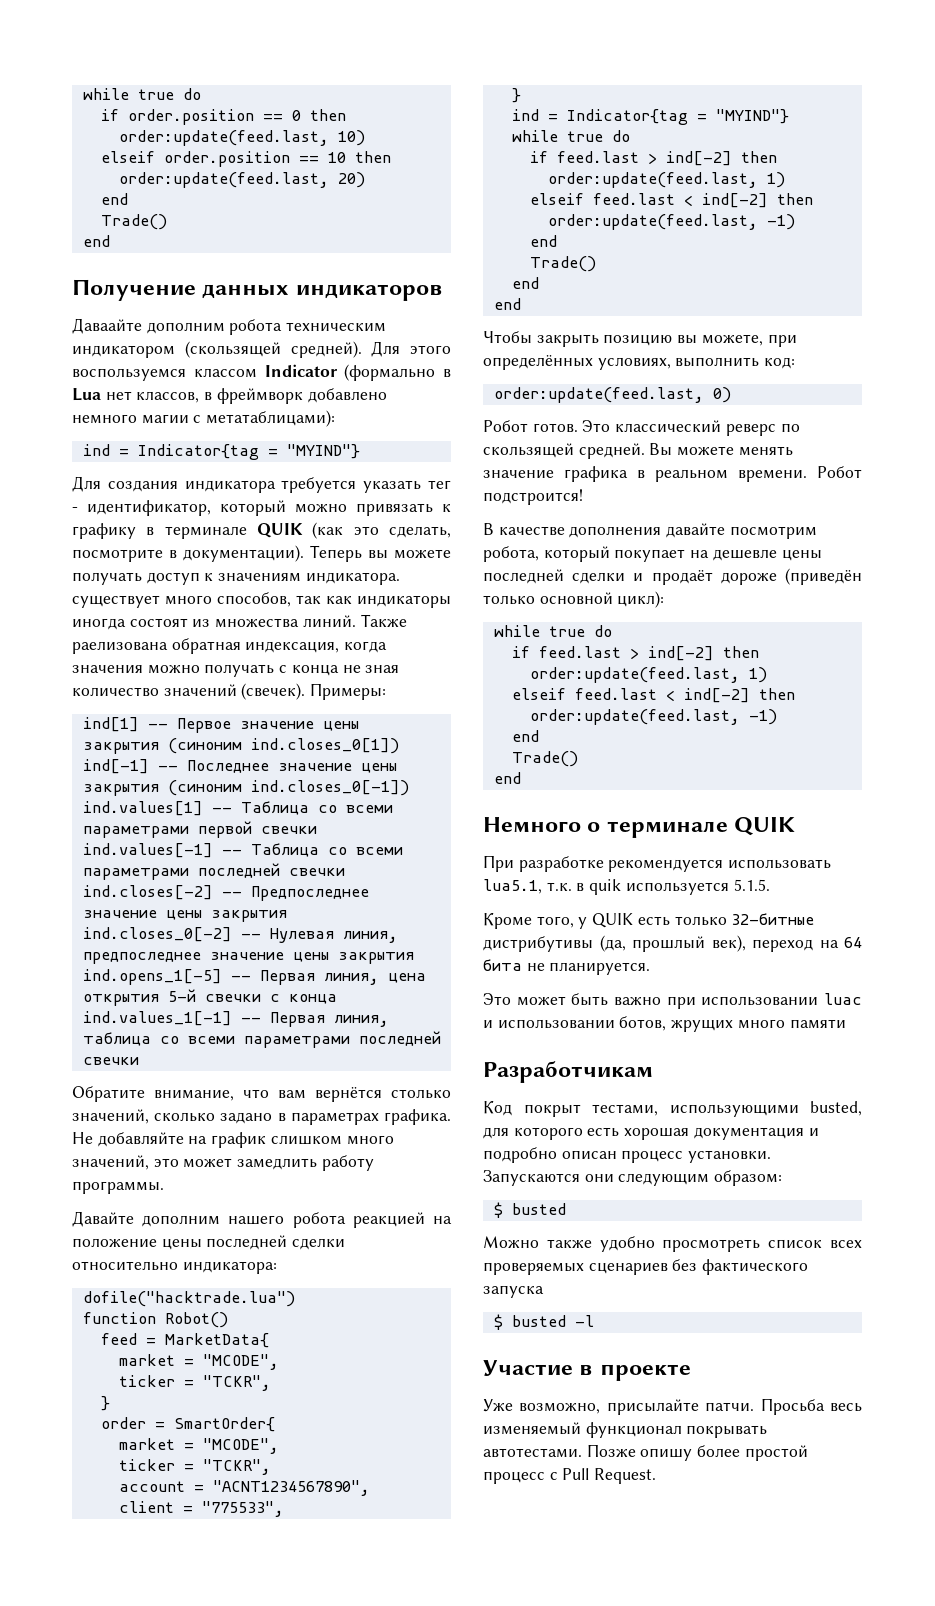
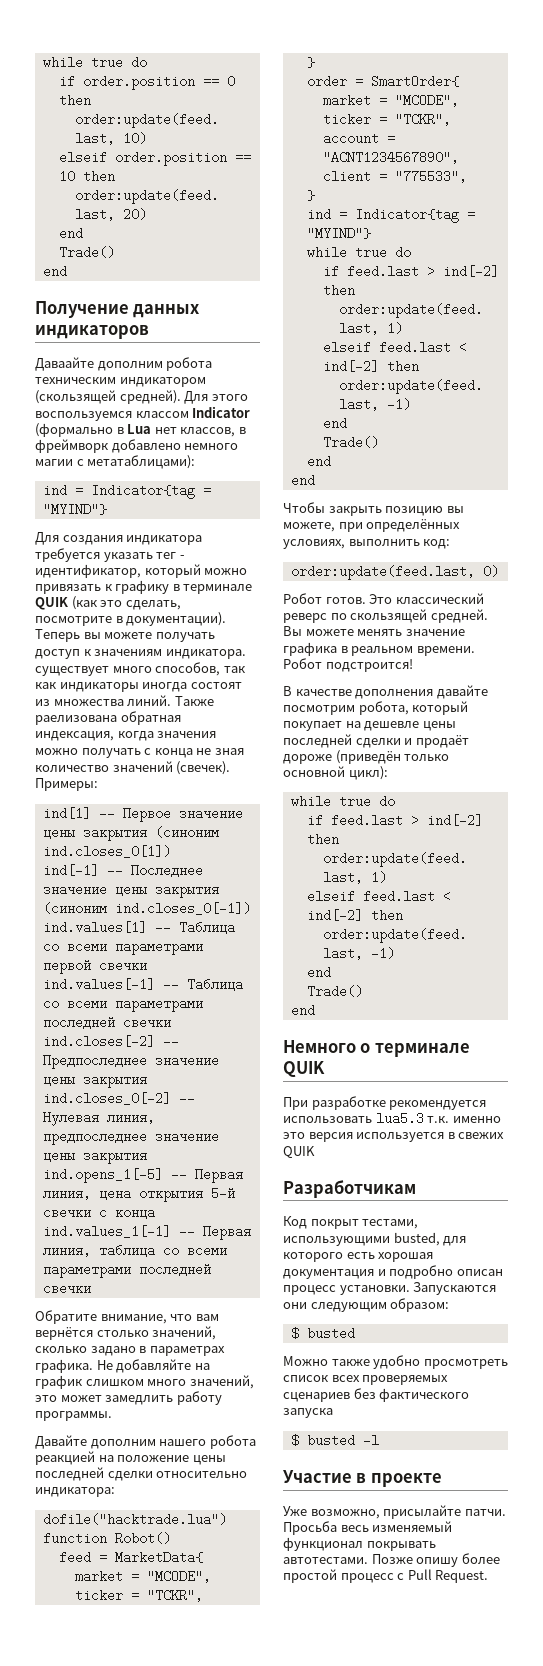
- При разработке рекомендуется использовать lua5.1, т.к. в quik используется 5.1.5.
- Кроме того, у QUIK есть только 32-битные дистрибутивы (да, прошлый век), переход на 64 бита не планируется.
- Это может быть важно при использовании luac и использовании ботов, жрущих много памяти
+ При разработке рекомендуется использовать lua5.3 т.к. именно это версия используется в свежих QUIK

